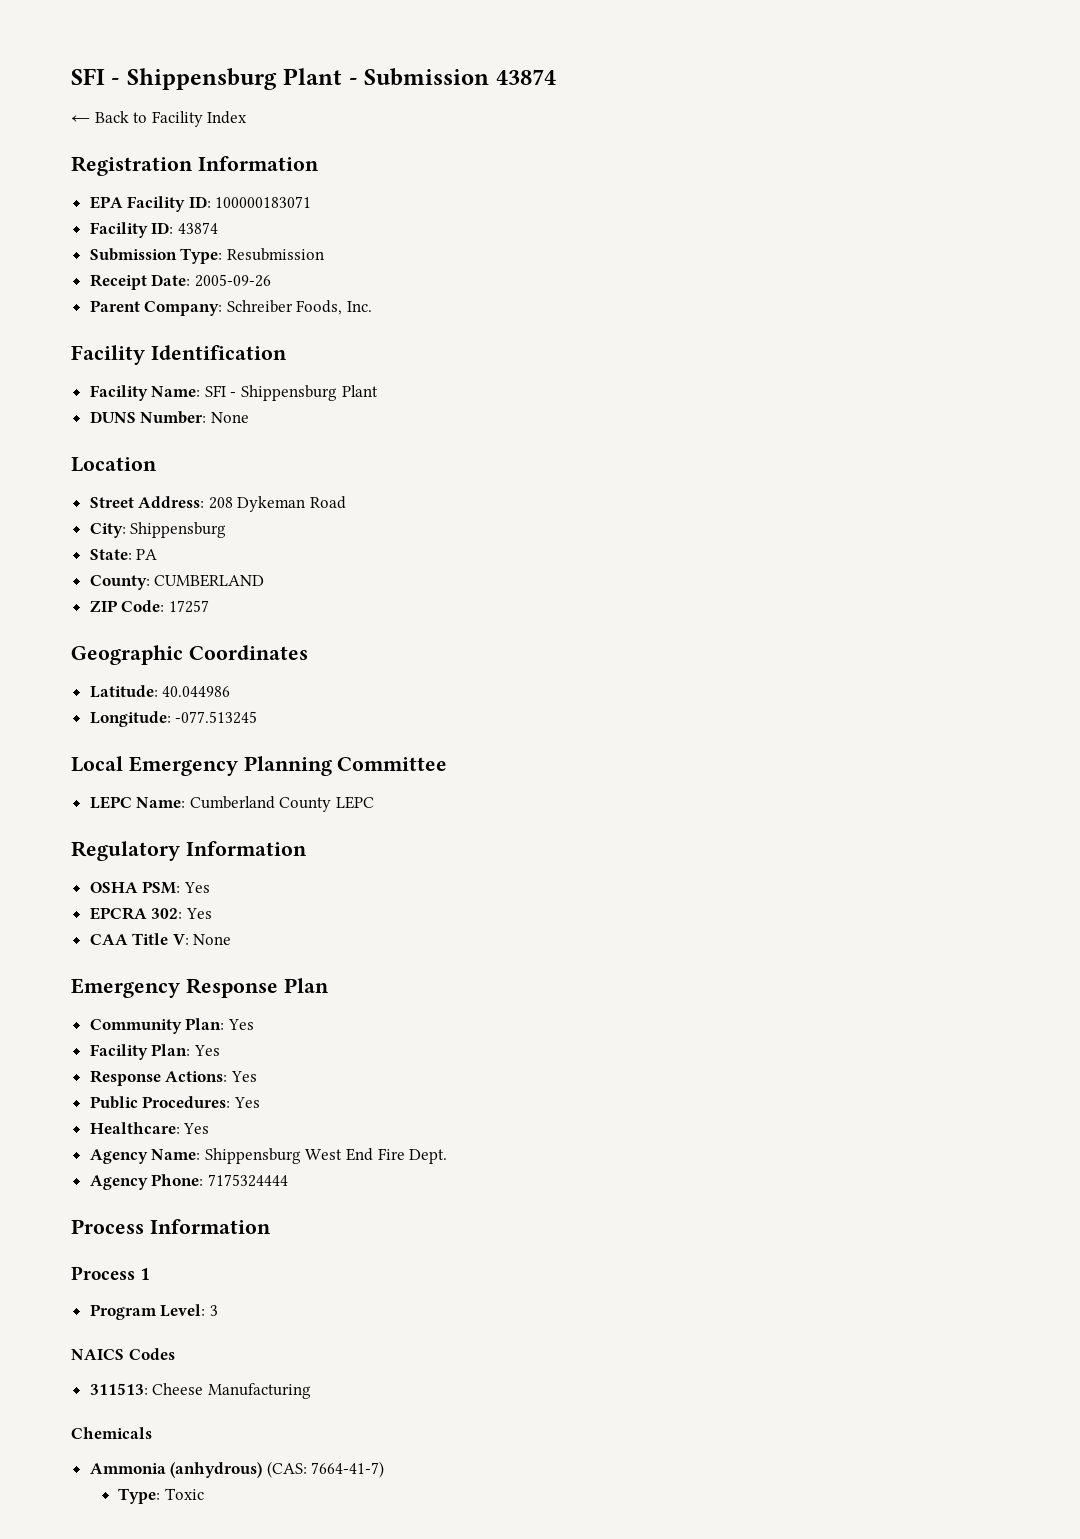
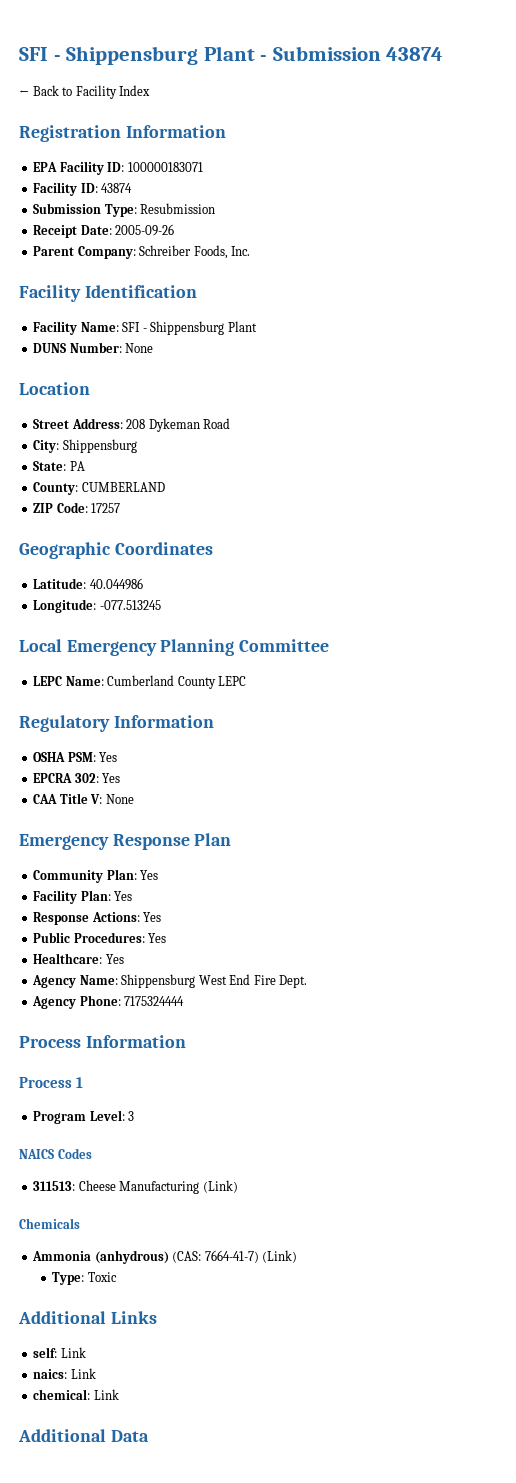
- 311513: Cheese Manufacturing
+ 311513: Cheese Manufacturing (Link)
- Ammonia (anhydrous) (CAS: 7664-41-7)
+ Ammonia (anhydrous) (CAS: 7664-41-7) (Link)
+ Additional Links
+ self: Link
+ naics: Link
+ chemical: Link
+ Additional Data

